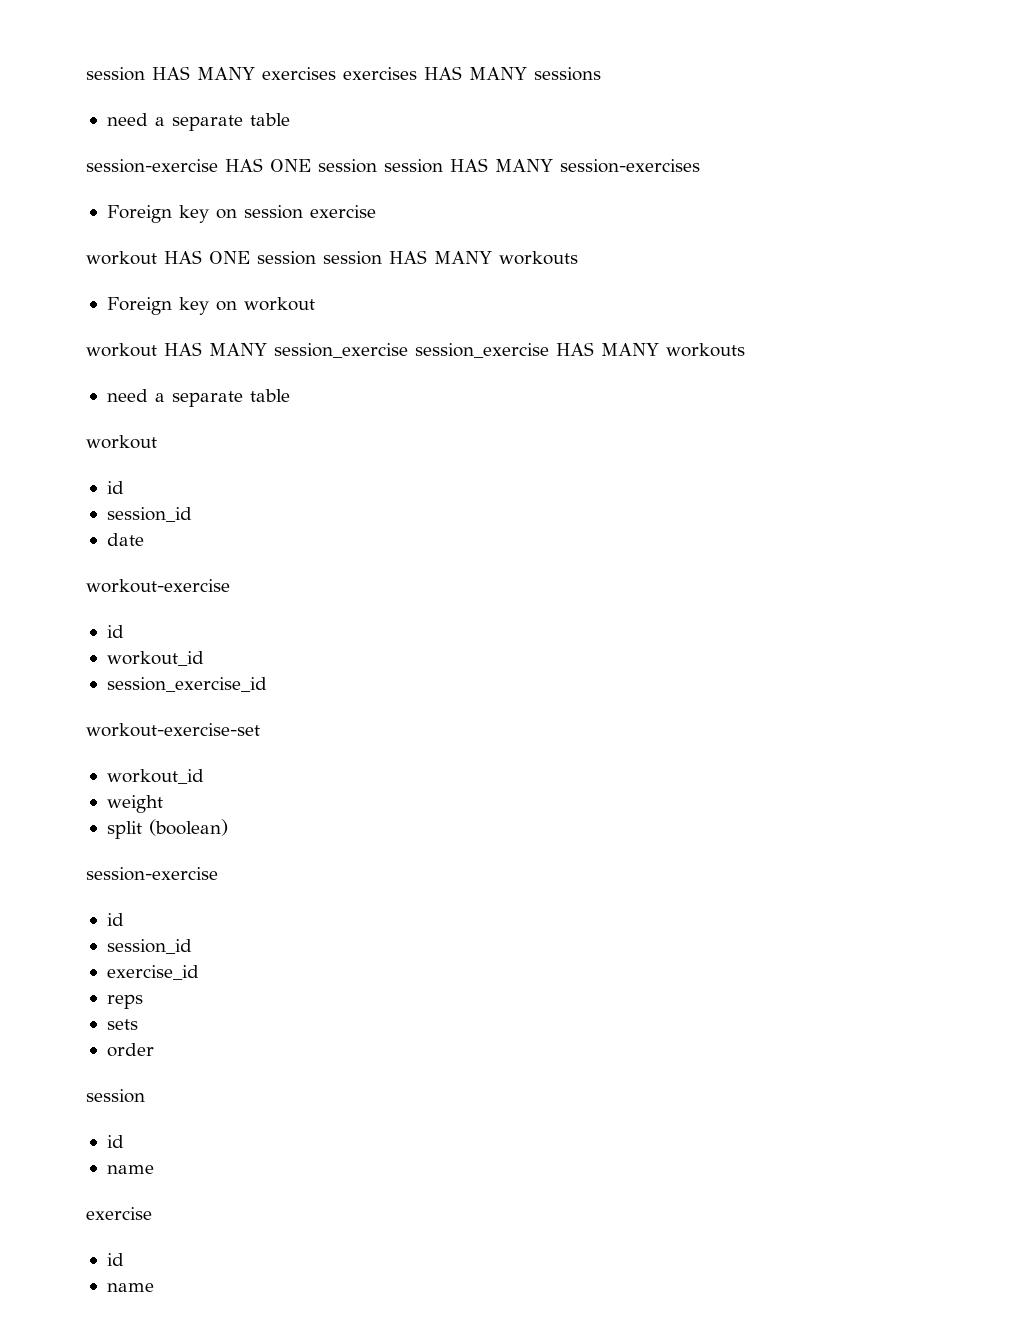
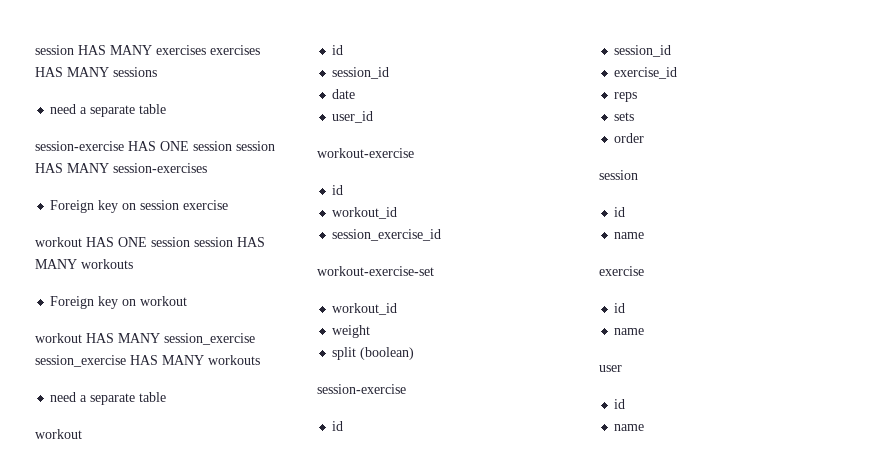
+ user_id
+ user
+ id
+ name

